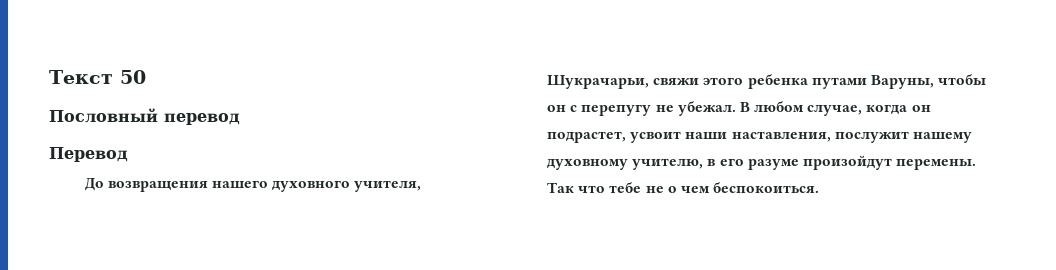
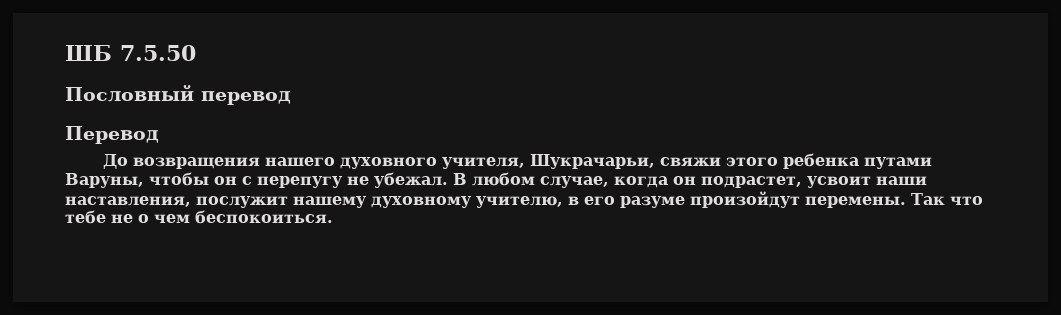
- Текст 50
+ ШБ 7.5.50

